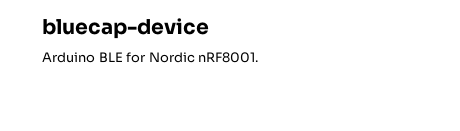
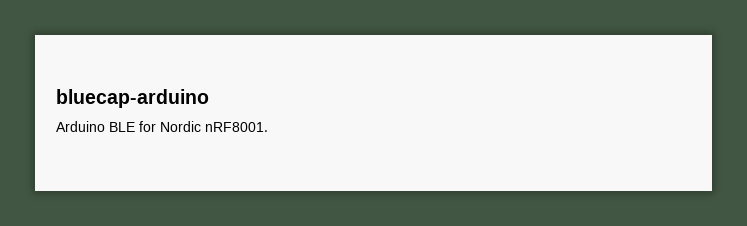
- bluecap-device
+ bluecap-arduino

